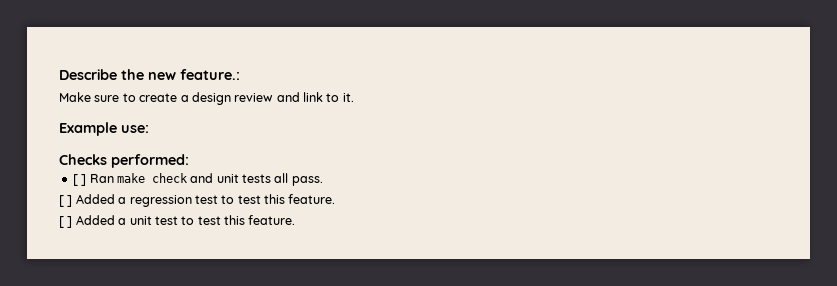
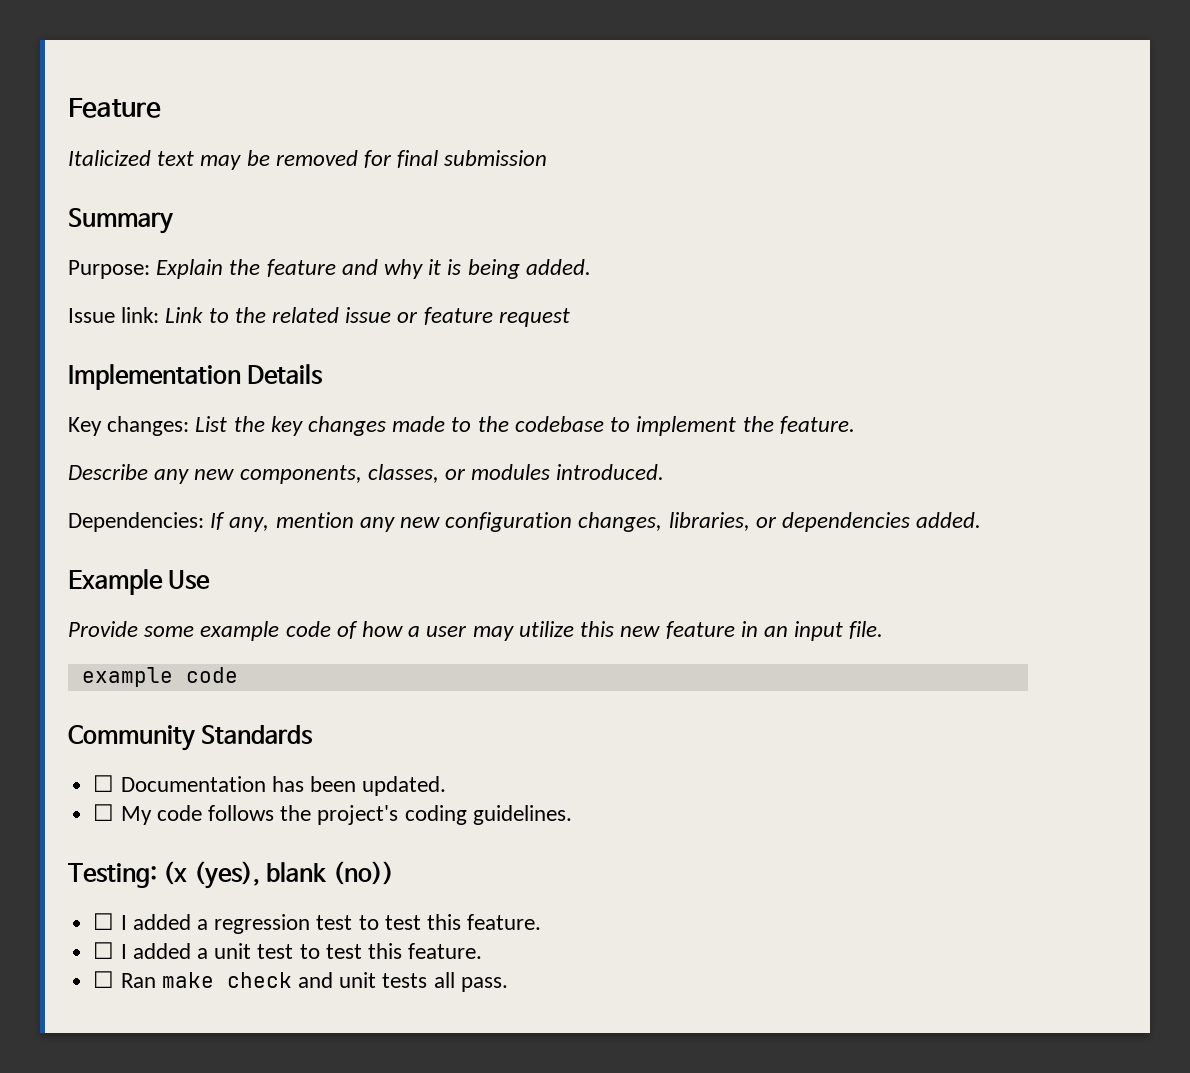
- Describe the new feature.:
- Make sure to create a design review and link to it.
- Example use:
- Checks performed:
- [ ] Ran make check and unit tests all pass.
+ Feature
+ Italicized text may be removed for final submission
+ Summary
+ Purpose: Explain the feature and why it is being added.
+ Issue link: Link to the related issue or feature request
+ Implementation Details
+ Key changes: List the key changes made to the codebase to implement the feature.
+ Describe any new components, classes, or modules introduced.
+ Dependencies: If any, mention any new configuration changes, libraries, or dependencies added.
+ Example Use
+ Provide some example code of how a user may utilize this new feature in an input file.
+ example code
+ Community Standards
+ ☐ Documentation has been updated.
+ ☐ My code follows the project's coding guidelines.
+ Testing: (x (yes), blank (no))
+ ☐ I added a regression test to test this feature.
+ ☐ I added a unit test to test this feature.
+ ☐ Ran make check and unit tests all pass.
- [ ] Added a regression test to test this feature.
- [ ] Added a unit test to test this feature.

